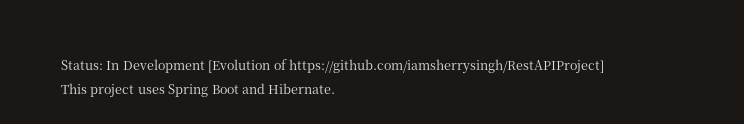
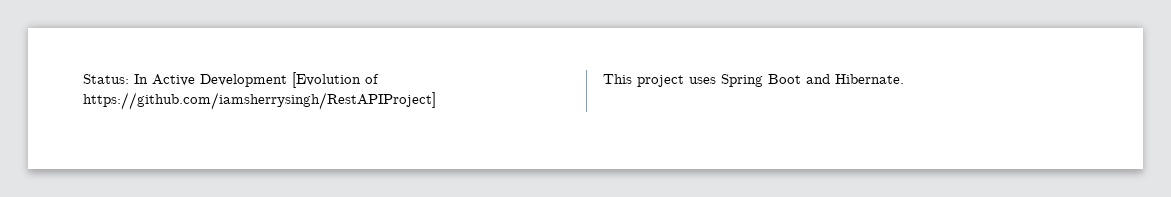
- Status: In Development [Evolution of https://github.com/iamsherrysingh/RestAPIProject]
+ Status: In Active Development [Evolution of https://github.com/iamsherrysingh/RestAPIProject]

